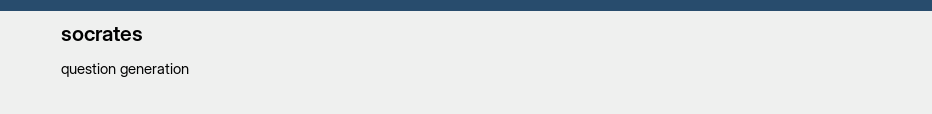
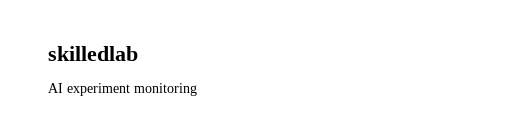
- socrates
- question generation
+ skilledlab
+ AI experiment monitoring

